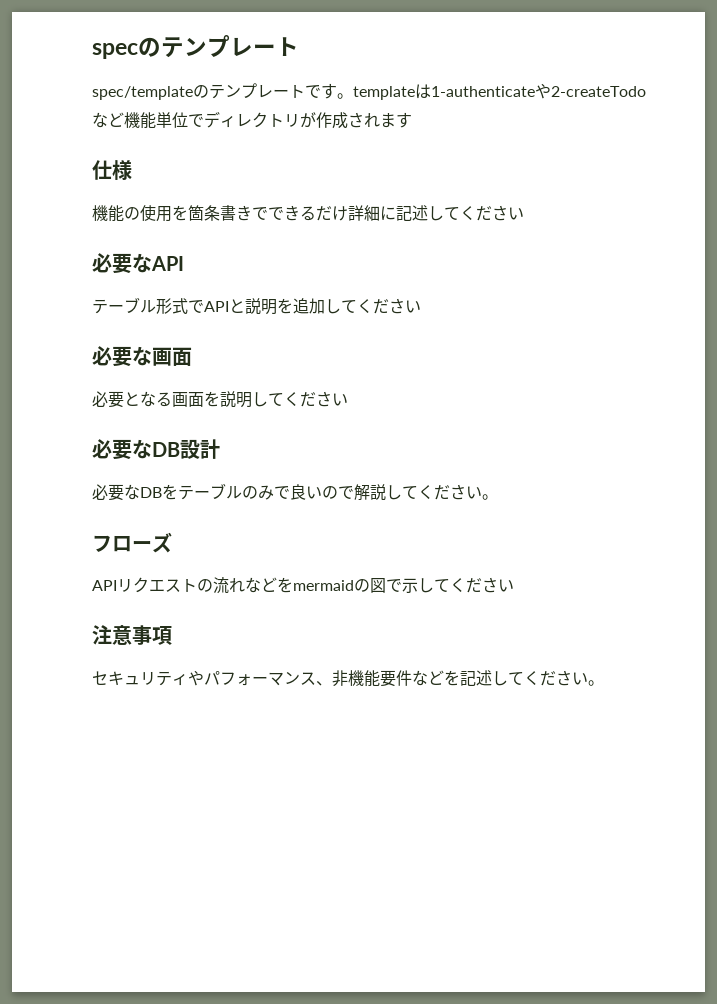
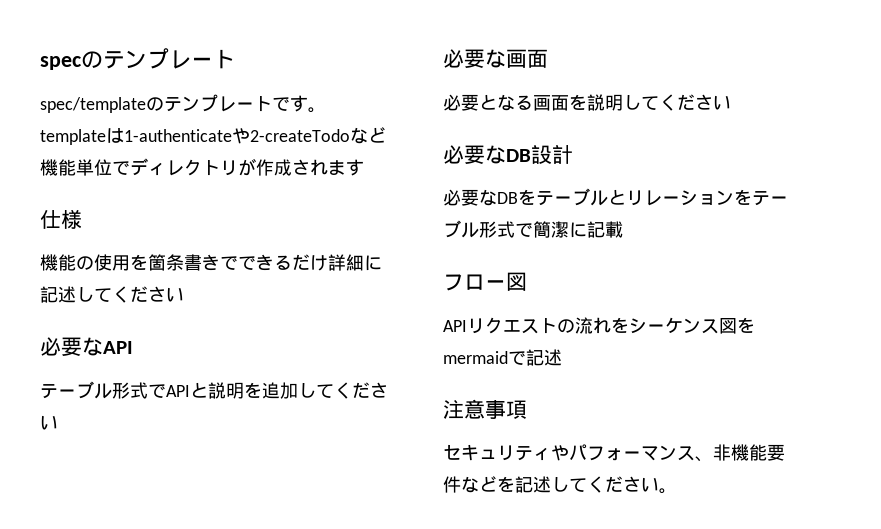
- 必要なDBをテーブルのみで良いので解説してください。
+ 必要なDBをテーブルとリレーションをテーブル形式で簡潔に記載
- フローズ
+ フロー図
- APIリクエストの流れなどをmermaidの図で示してください
+ APIリクエストの流れをシーケンス図をmermaidで記述

